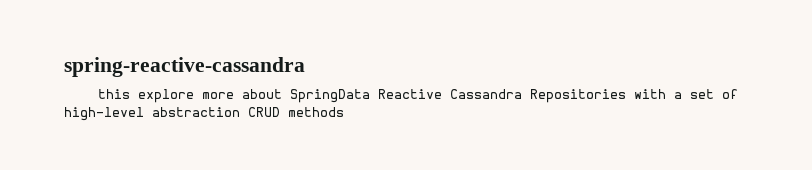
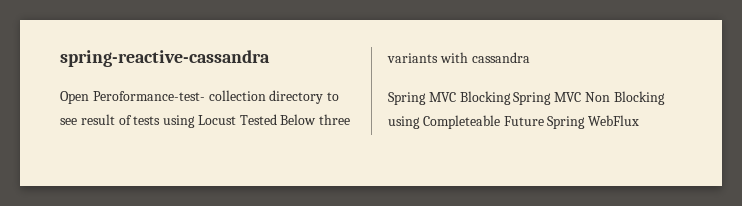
- this explore more about SpringData Reactive Cassandra Repositories with a set of high-level abstraction CRUD methods
+ Open Peroformance-test- collection directory to see result of tests using Locust Tested Below three variants with cassandra
+ Spring MVC Blocking Spring MVC Non Blocking using Completeable Future Spring WebFlux

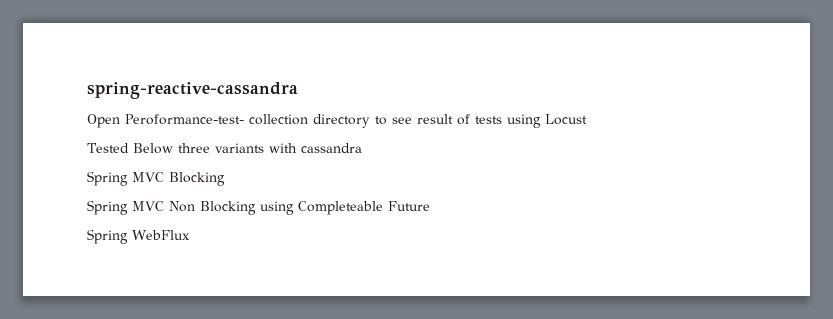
- Open Peroformance-test- collection directory to see result of tests using Locust Tested Below three variants with cassandra
+ Open Peroformance-test- collection directory to see result of tests using Locust
+ Tested Below three variants with cassandra
- Spring MVC Blocking Spring MVC Non Blocking using Completeable Future Spring WebFlux
+ Spring MVC Blocking
+ Spring MVC Non Blocking using Completeable Future
+ Spring WebFlux

